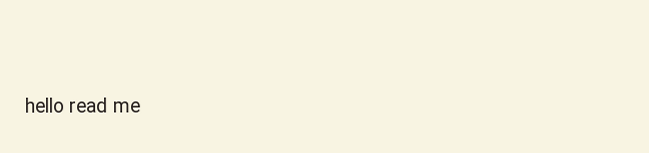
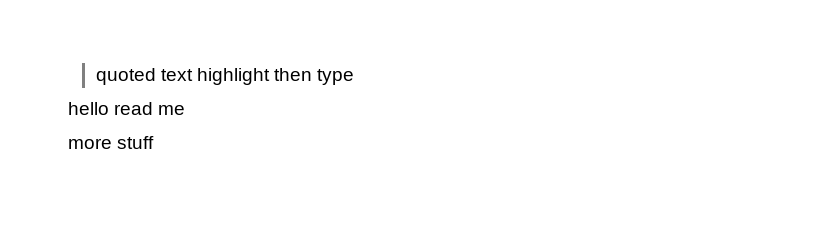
+ quoted text highlight then type
+ more stuff

